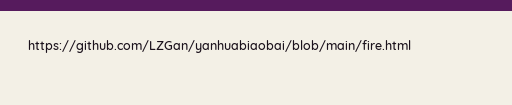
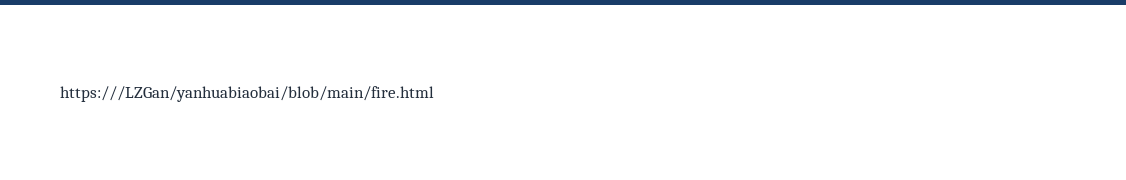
- https://github.com/LZGan/yanhuabiaobai/blob/main/fire.html
+ https:///LZGan/yanhuabiaobai/blob/main/fire.html

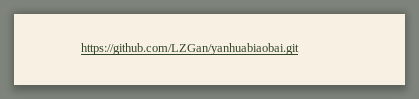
- https:///LZGan/yanhuabiaobai/blob/main/fire.html
+ https://github.com/LZGan/yanhuabiaobai.git

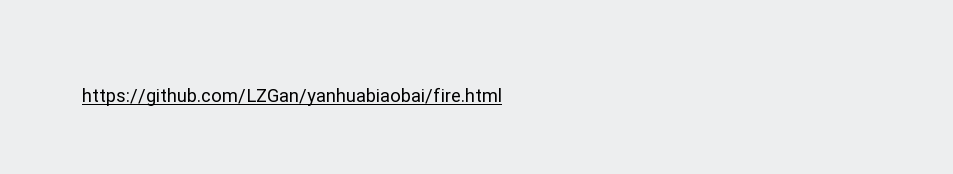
- https://github.com/LZGan/yanhuabiaobai.git
+ https://github.com/LZGan/yanhuabiaobai/fire.html

